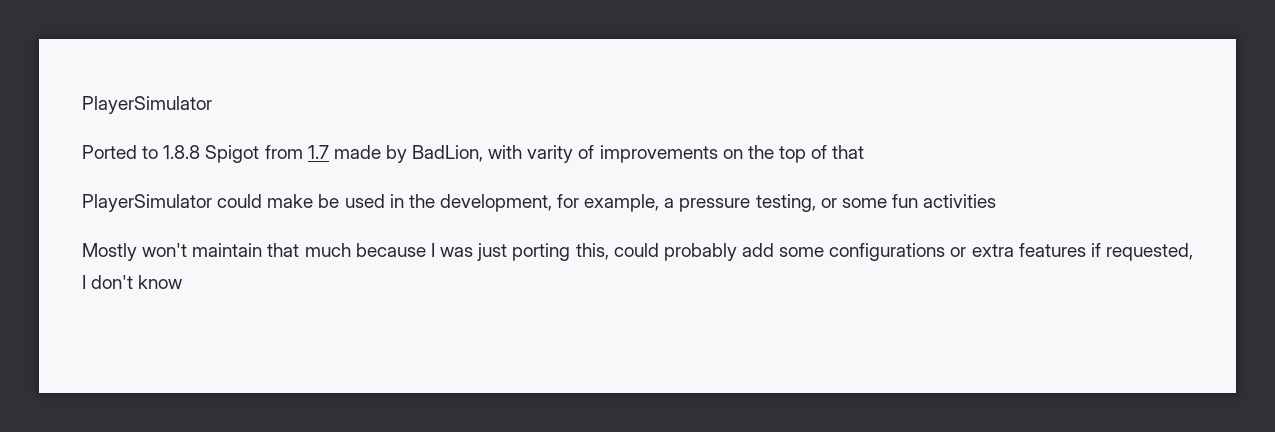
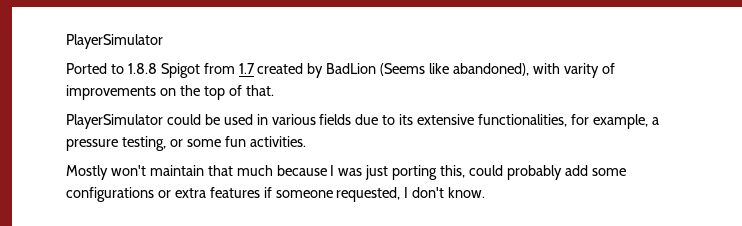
- Ported to 1.8.8 Spigot from 1.7 made by BadLion, with varity of improvements on the top of that
+ Ported to 1.8.8 Spigot from 1.7 created by BadLion (Seems like abandoned), with varity of improvements on the top of that.
- PlayerSimulator could make be used in the development, for example, a pressure testing, or some fun activities
+ PlayerSimulator could be used in various fields due to its extensive functionalities, for example, a pressure testing, or some fun activities.
- Mostly won't maintain that much because I was just porting this, could probably add some configurations or extra features if requested, I don't know
+ Mostly won't maintain that much because I was just porting this, could probably add some configurations or extra features if someone requested, I don't know.

